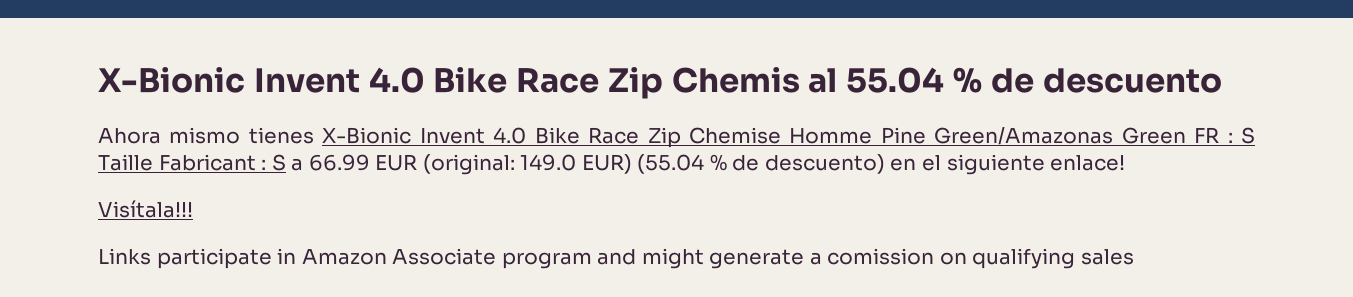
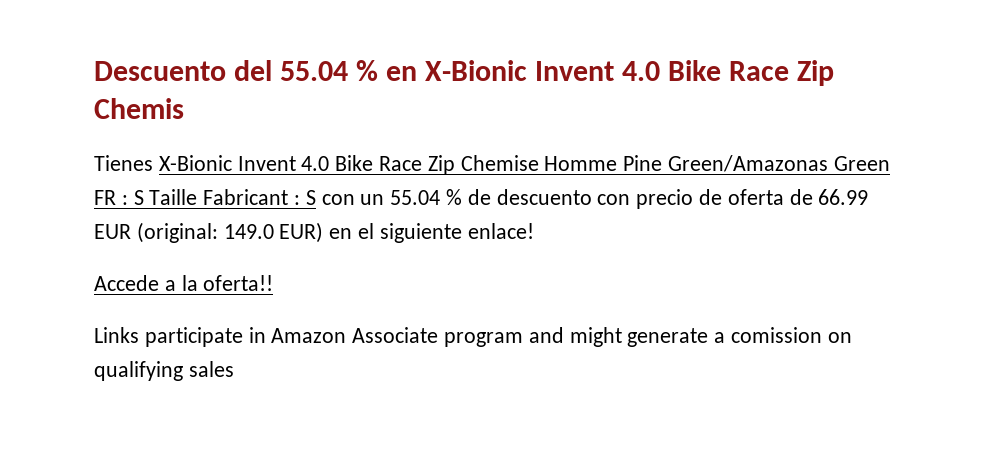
- X-Bionic Invent 4.0 Bike Race Zip Chemis al 55.04 % de descuento
- Ahora mismo tienes X-Bionic Invent 4.0 Bike Race Zip Chemise Homme Pine Green/Amazonas Green FR : S Taille Fabricant : S a 66.99 EUR (original: 149.0 EUR) (55.04 % de descuento) en el siguiente enlace!
+ Descuento del 55.04 % en X-Bionic Invent 4.0 Bike Race Zip Chemis
+ Tienes X-Bionic Invent 4.0 Bike Race Zip Chemise Homme Pine Green/Amazonas Green FR : S Taille Fabricant : S con un 55.04 % de descuento con precio de oferta de 66.99 EUR (original: 149.0 EUR) en el siguiente enlace!
- Visítala!!!
+ Accede a la oferta!!

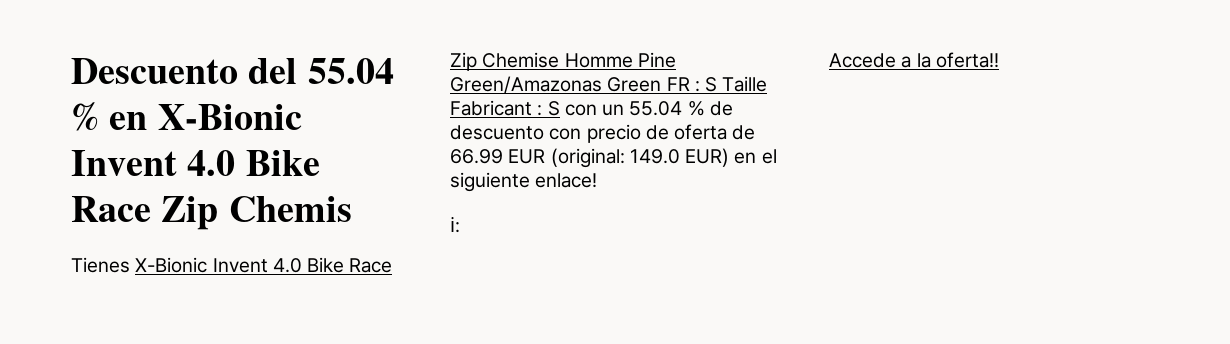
+ ℹ:
- Links participate in Amazon Associate program and might generate a comission on qualifying sales

